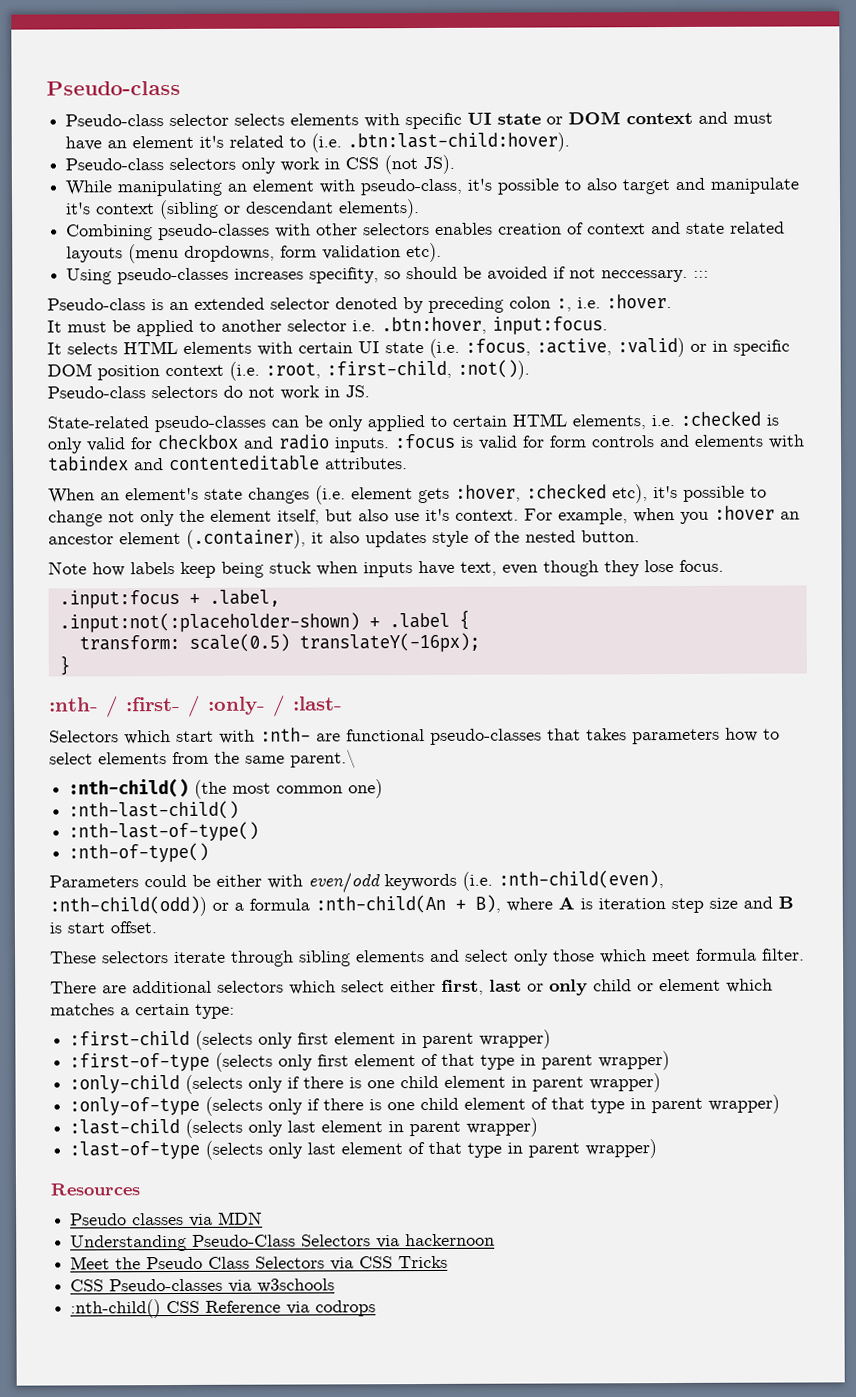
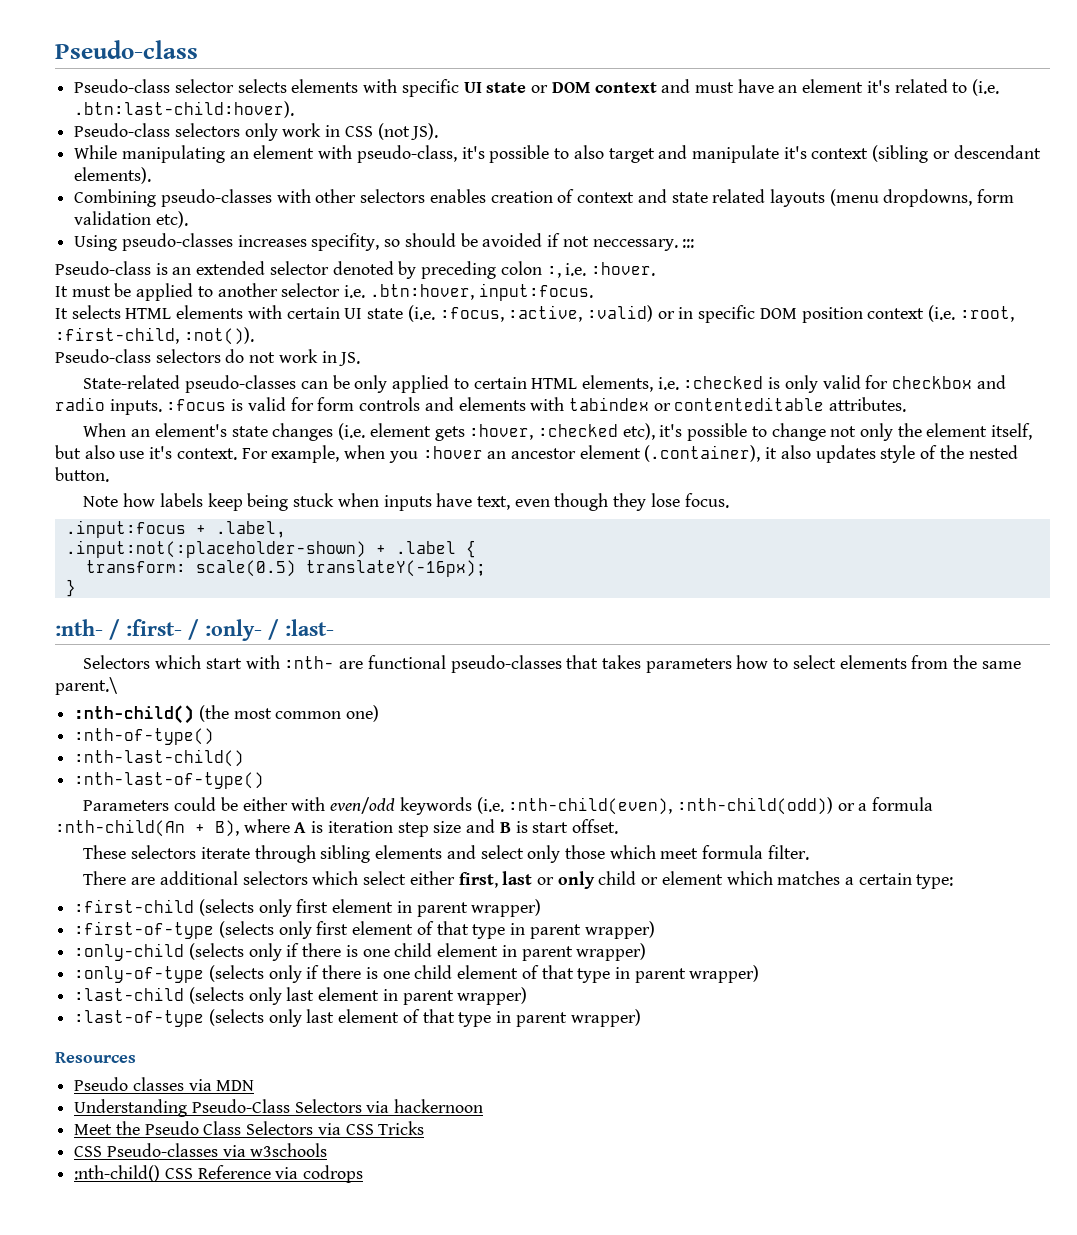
- State-related pseudo-classes can be only applied to certain HTML elements, i.e. :checked is only valid for checkbox and radio inputs. :focus is valid for form controls and elements with tabindex and contenteditable attributes.
+ State-related pseudo-classes can be only applied to certain HTML elements, i.e. :checked is only valid for checkbox and radio inputs. :focus is valid for form controls and elements with tabindex or contenteditable attributes.
+ :nth-of-type()
- :nth-of-type()

